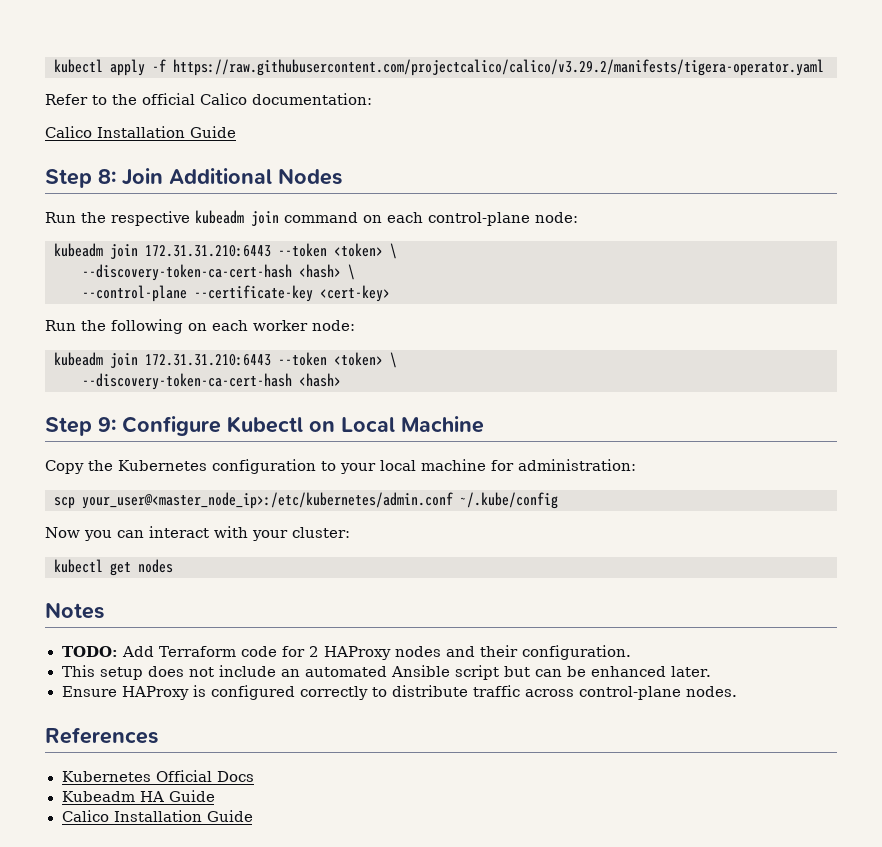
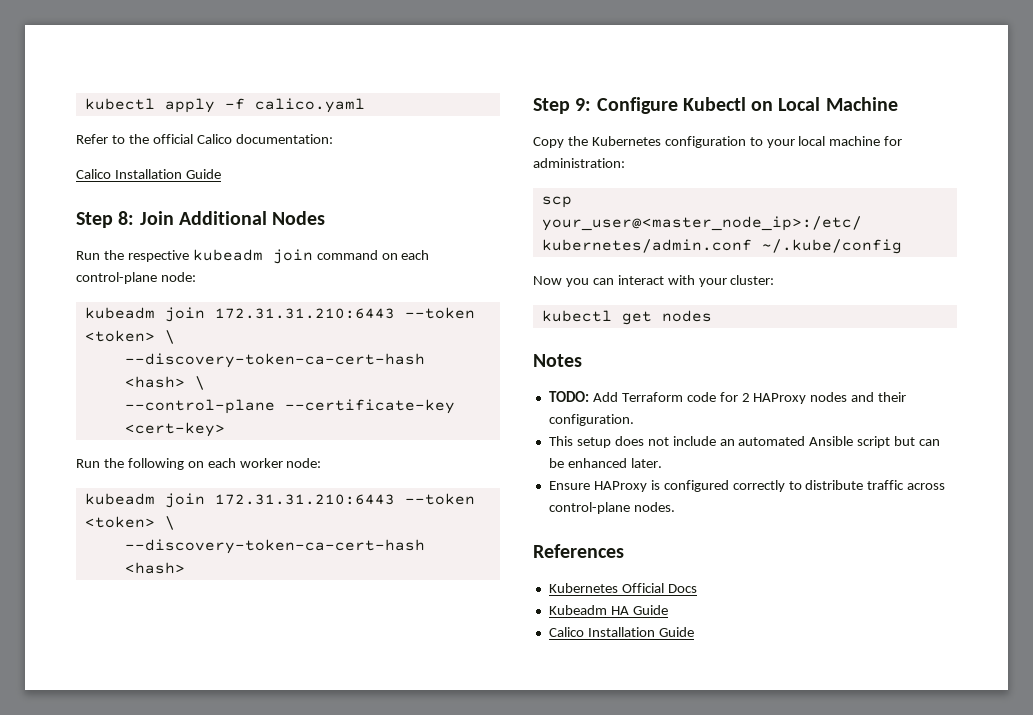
- kubectl apply -f https://raw.githubusercontent.com/projectcalico/calico/v3.29.2/manifests/tigera-operator.yaml
+ kubectl apply -f calico.yaml

